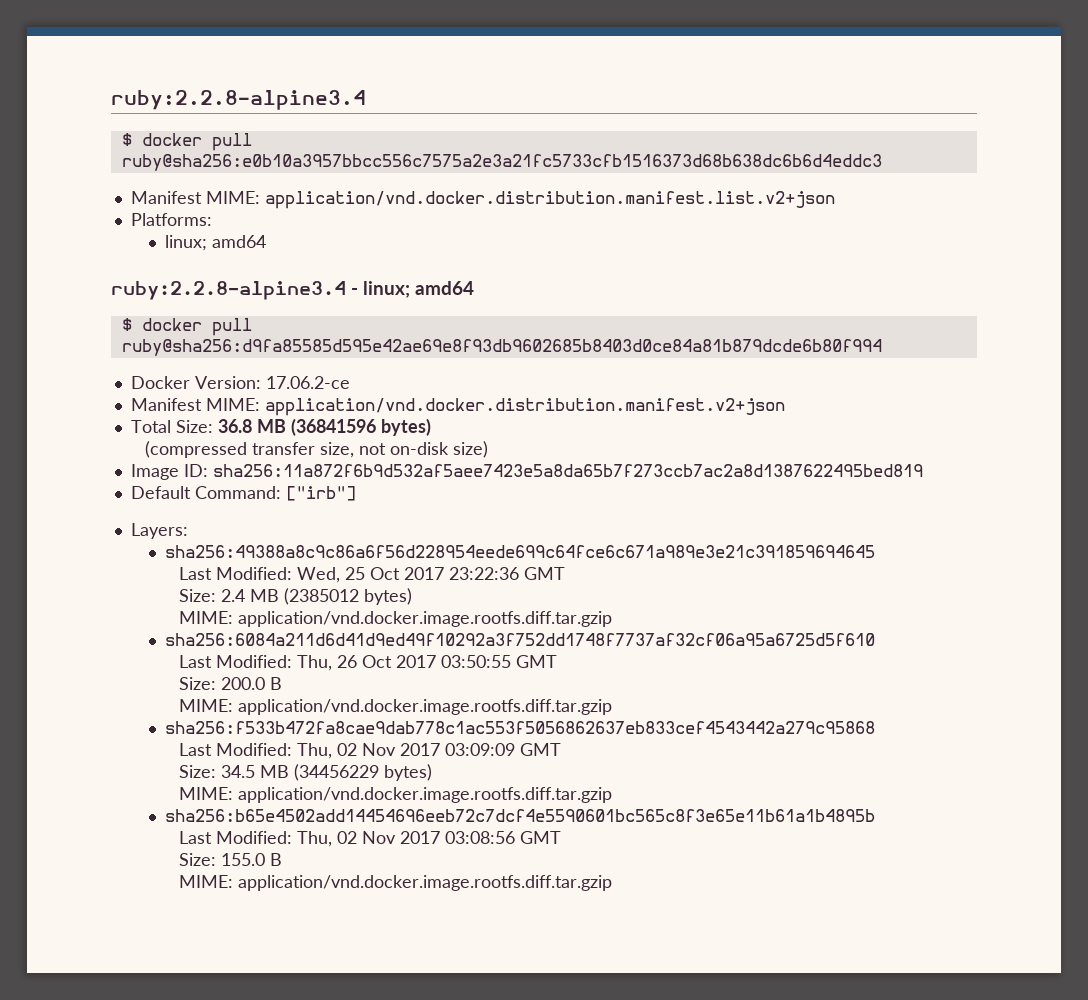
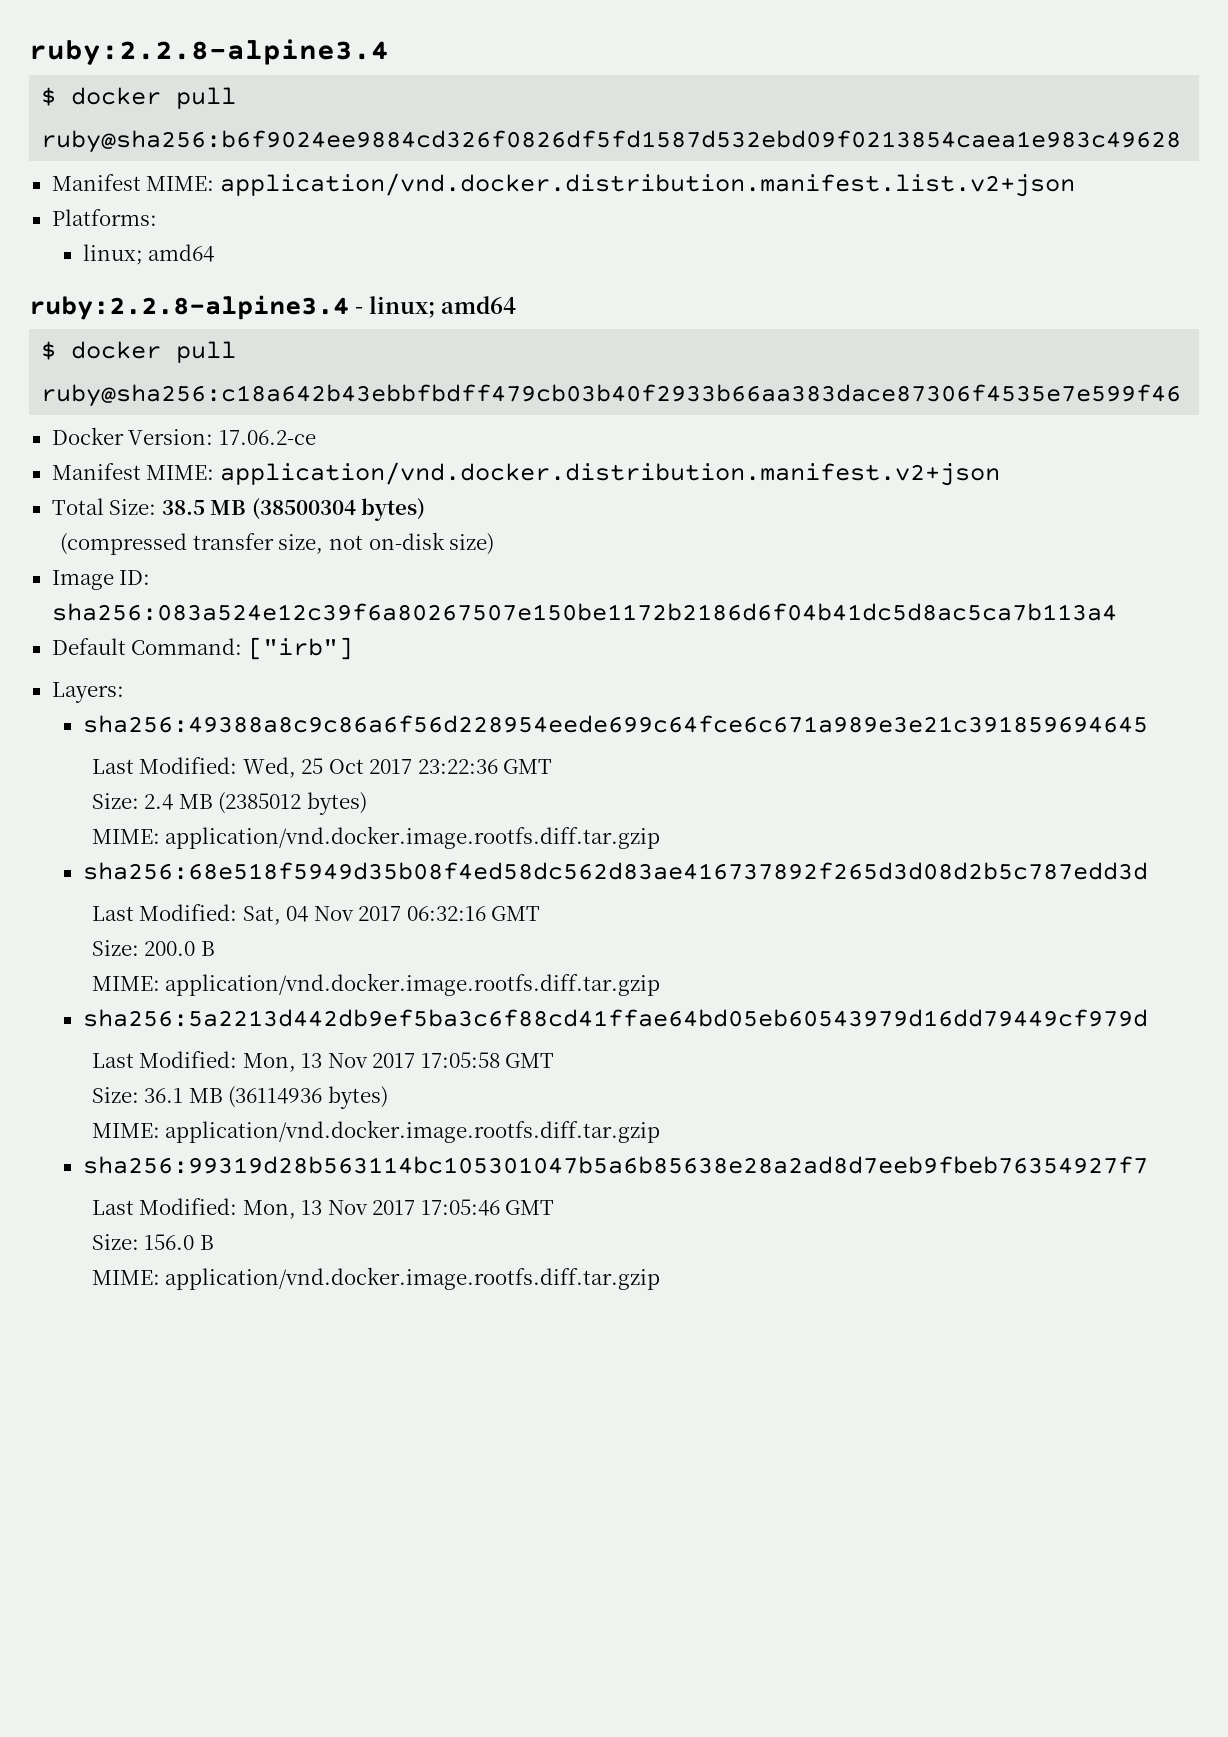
- $ docker pull ruby@sha256:e0b10a3957bbcc556c7575a2e3a21fc5733cfb1516373d68b638dc6b6d4eddc3
+ $ docker pull ruby@sha256:b6f9024ee9884cd326f0826df5fd1587d532ebd09f0213854caea1e983c49628
- $ docker pull ruby@sha256:d9fa85585d595e42ae69e8f93db9602685b8403d0ce84a81b879dcde6b80f994
+ $ docker pull ruby@sha256:c18a642b43ebbfbdff479cb03b40f2933b66aa383dace87306f4535e7e599f46
- Total Size: 36.8 MB (36841596 bytes)
+ Total Size: 38.5 MB (38500304 bytes)
- Image ID: sha256:11a872f6b9d532af5aee7423e5a8da65b7f273ccb7ac2a8d1387622495bed819
+ Image ID: sha256:083a524e12c39f6a80267507e150be1172b2186d6f04b41dc5d8ac5ca7b113a4
- sha256:6084a211d6d41d9ed49f10292a3f752dd1748f7737af32cf06a95a6725d5f610
- Last Modified: Thu, 26 Oct 2017 03:50:55 GMT
+ sha256:68e518f5949d35b08f4ed58dc562d83ae416737892f265d3d08d2b5c787edd3d
+ Last Modified: Sat, 04 Nov 2017 06:32:16 GMT
- sha256:f533b472fa8cae9dab778c1ac553f5056862637eb833cef4543442a279c95868
- Last Modified: Thu, 02 Nov 2017 03:09:09 GMT
- Size: 34.5 MB (34456229 bytes)
+ sha256:5a2213d442db9ef5ba3c6f88cd41ffae64bd05eb60543979d16dd79449cf979d
+ Last Modified: Mon, 13 Nov 2017 17:05:58 GMT
+ Size: 36.1 MB (36114936 bytes)
  MIME: application/vnd.docker.image.rootfs.diff.tar.gzip
- sha256:b65e4502add14454696eeb72c7dcf4e5590601bc565c8f3e65e11b61a1b4895b
- Last Modified: Thu, 02 Nov 2017 03:08:56 GMT
- Size: 155.0 B
+ sha256:99319d28b563114bc105301047b5a6b85638e28a2ad8d7eeb9fbeb76354927f7
+ Last Modified: Mon, 13 Nov 2017 17:05:46 GMT
+ Size: 156.0 B

